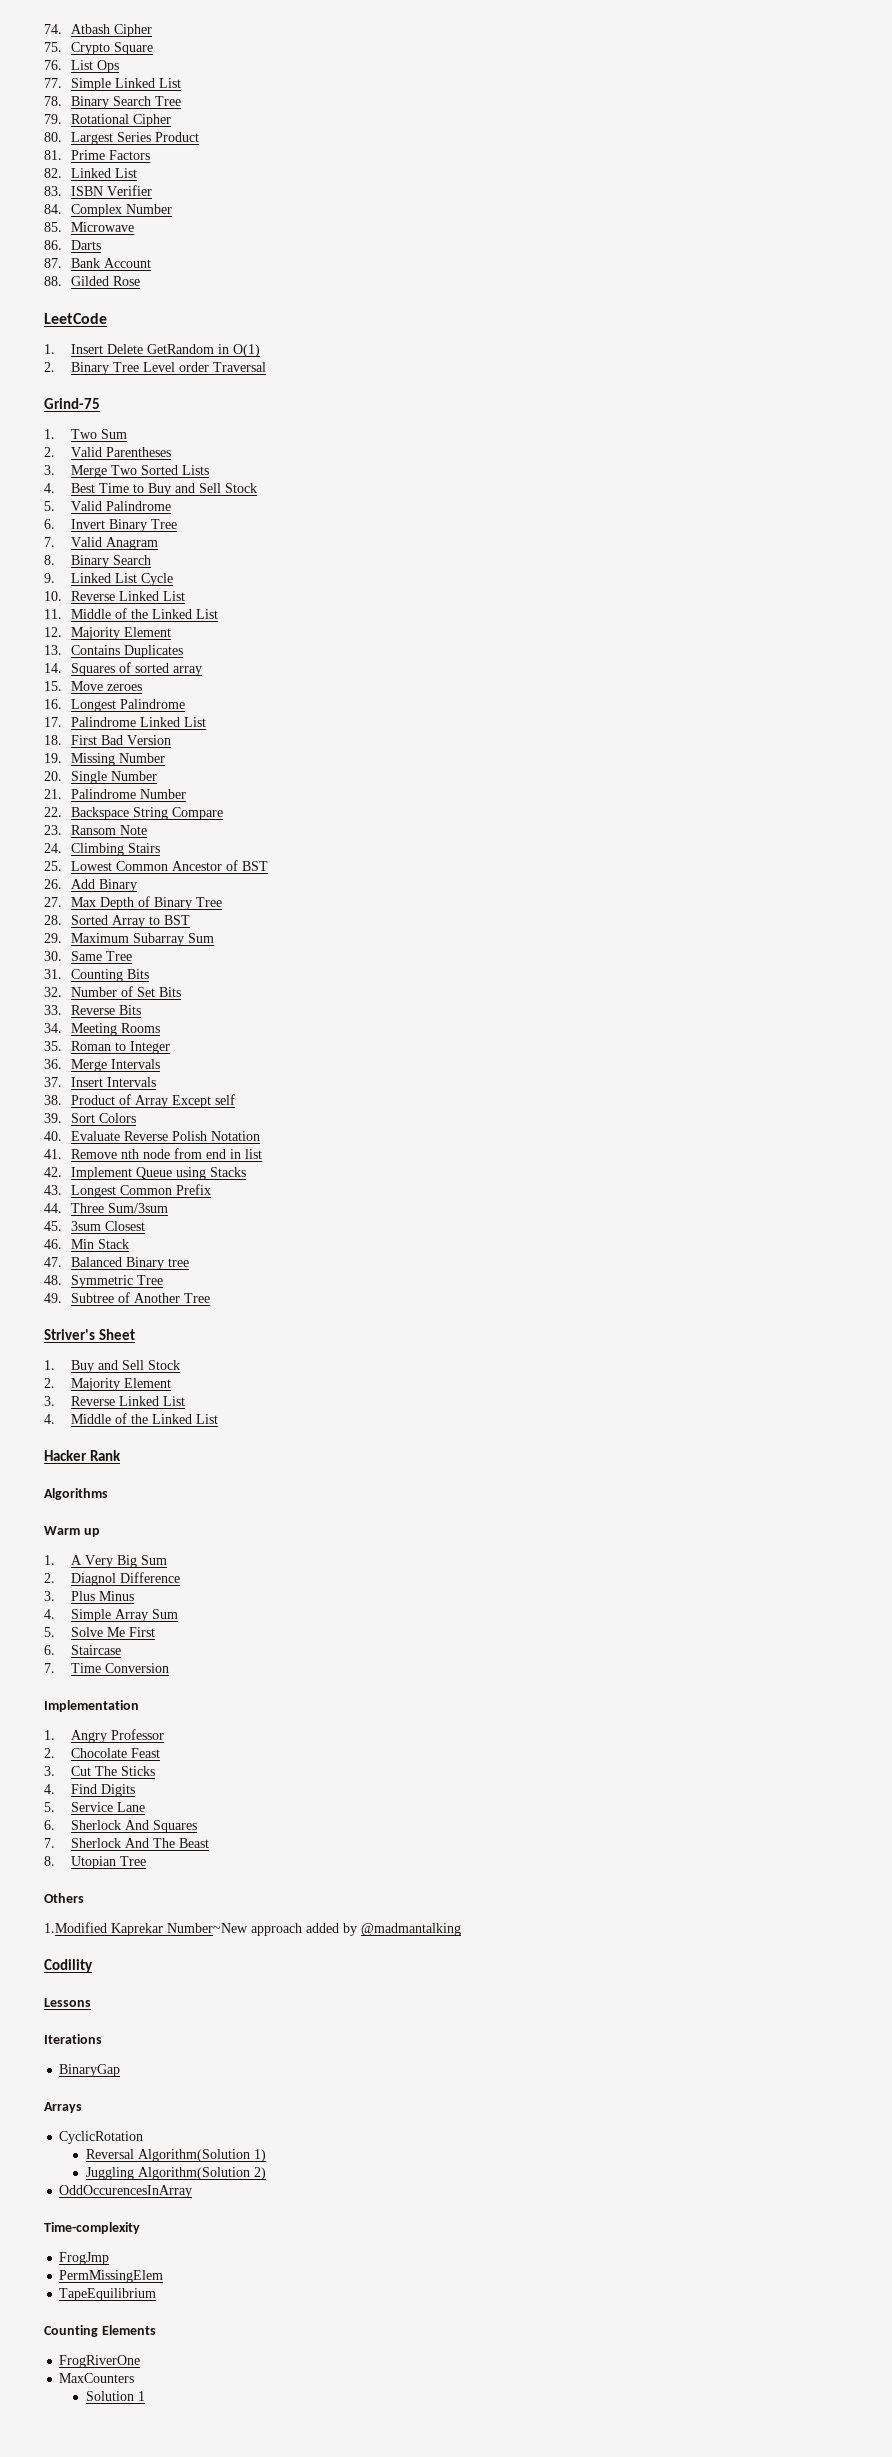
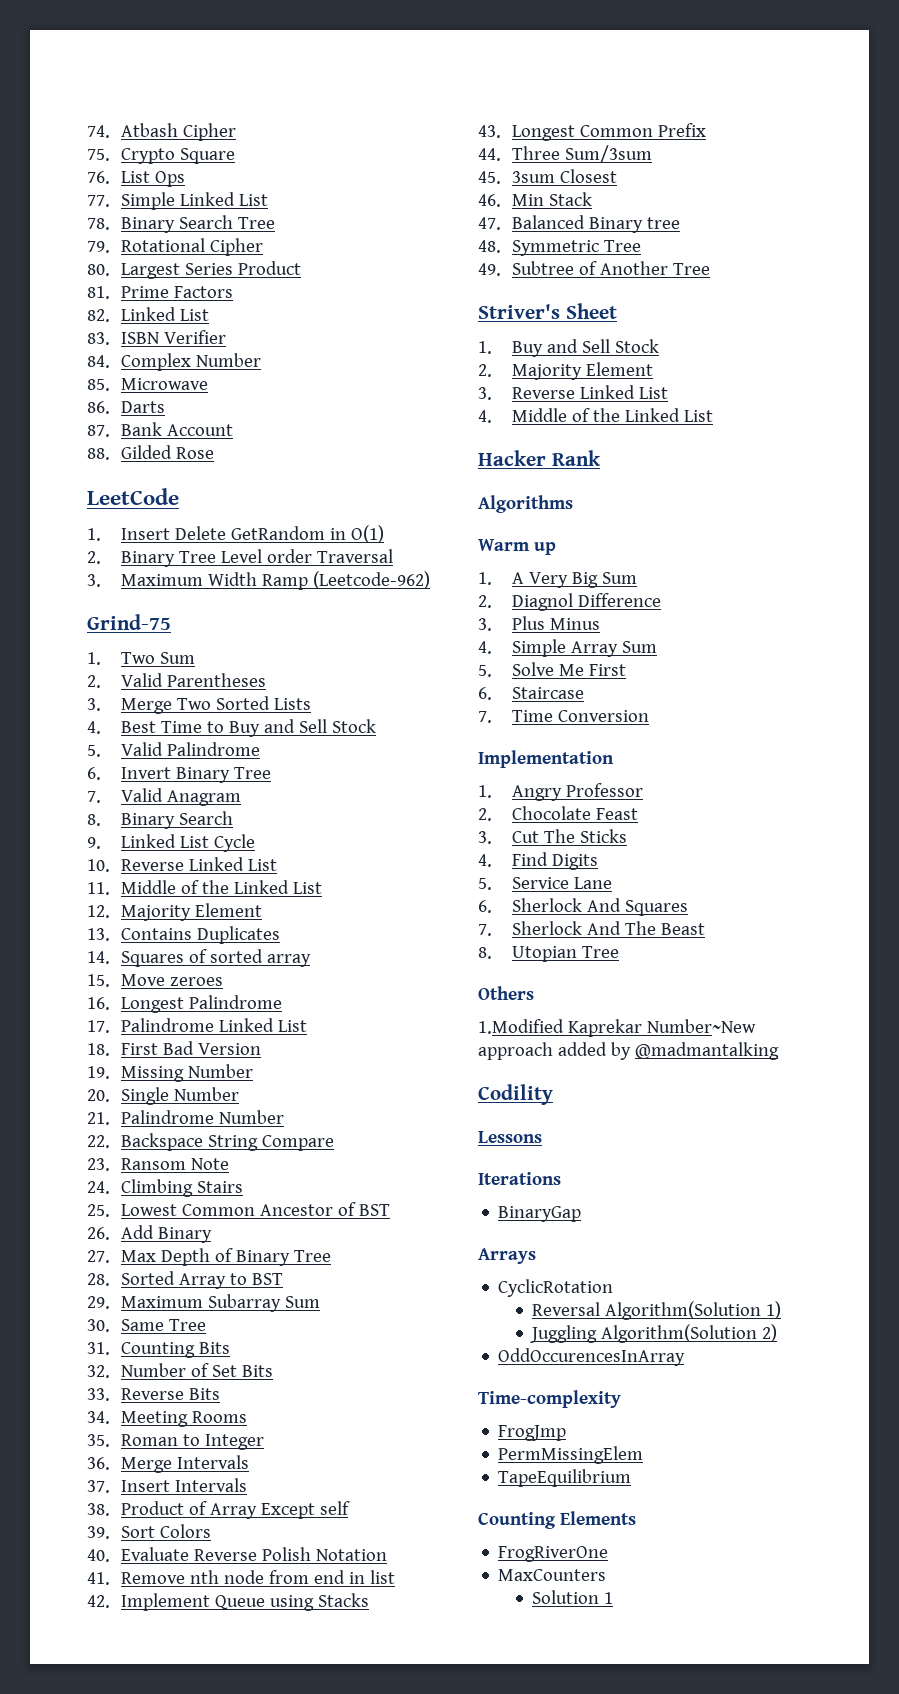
+ 3. Maximum Width Ramp (Leetcode-962)

